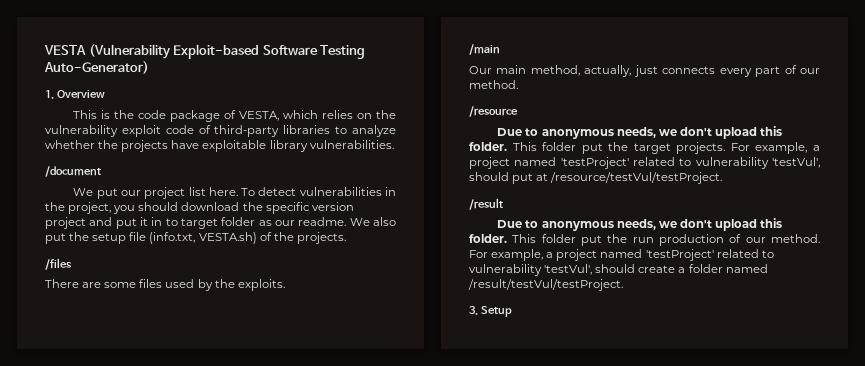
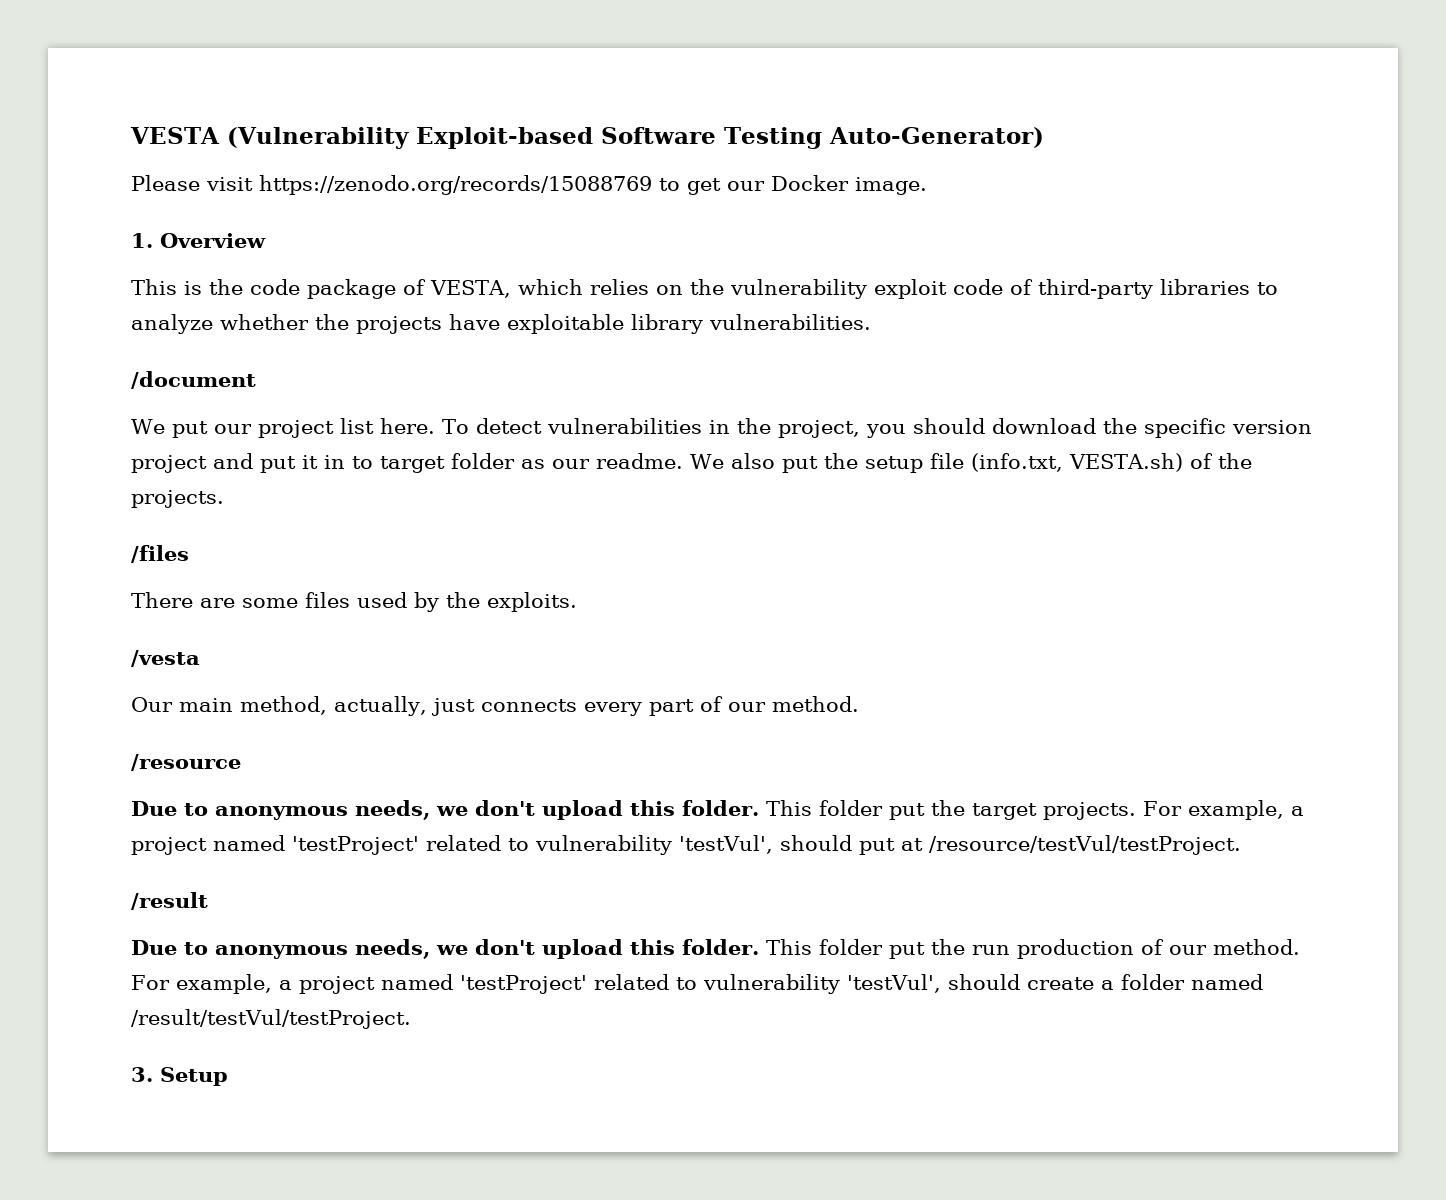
+ Please visit https://zenodo.org/records/15088769 to get our Docker image.
- /main
+ /vesta

